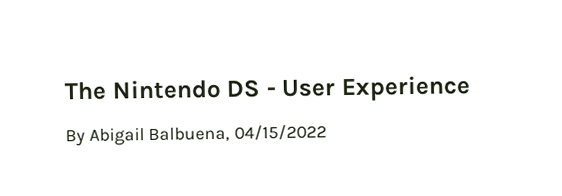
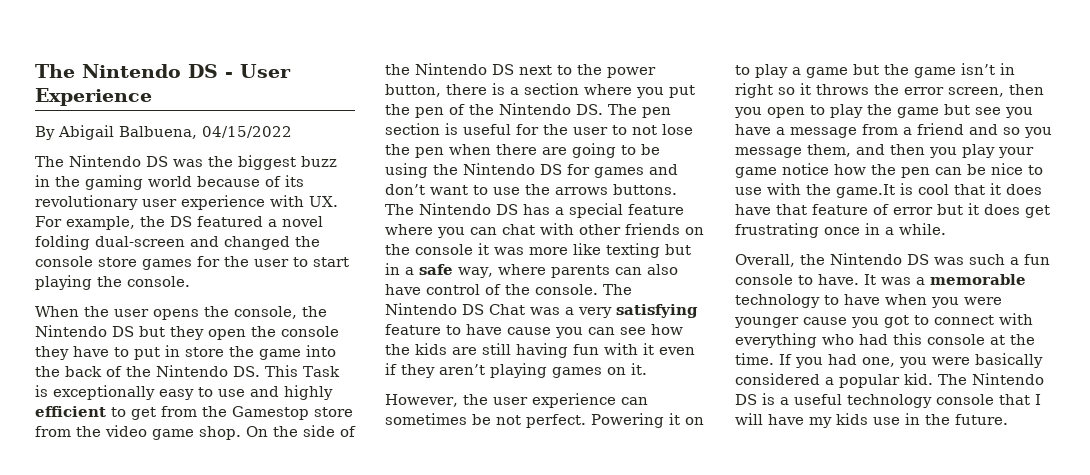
+ The Nintendo DS was the biggest buzz in the gaming world because of its revolutionary user experience with UX. For example, the DS featured a novel folding dual-screen and changed the console store games for the user to start playing the console.
+ When the user opens the console, the Nintendo DS but they open the console they have to put in store the game into the back of the Nintendo DS. This Task is exceptionally easy to use and highly efficient to get from the Gamestop store from the video game shop. On the side of the Nintendo DS next to the power button, there is a section where you put the pen of the Nintendo DS. The pen section is useful for the user to not lose the pen when there are going to be using the Nintendo DS for games and don’t want to use the arrows buttons. The Nintendo DS has a special feature where you can chat with other friends on the console it was more like texting but in a safe way, where parents can also have control of the console. The Nintendo DS Chat was a very satisfying feature to have cause you can see how the kids are still having fun with it even if they aren’t playing games on it.
+ However, the user experience can sometimes be not perfect. Powering it on to play a game but the game isn’t in right so it throws the error screen, then you open to play the game but see you have a message from a friend and so you message them, and then you play your game notice how the pen can be nice to use with the game.It is cool that it does have that feature of error but it does get frustrating once in a while.
+ Overall, the Nintendo DS was such a fun console to have. It was a memorable technology to have when you were younger cause you got to connect with everything who had this console at the time. If you had one, you were basically considered a popular kid. The Nintendo DS is a useful technology console that I will have my kids use in the future.

